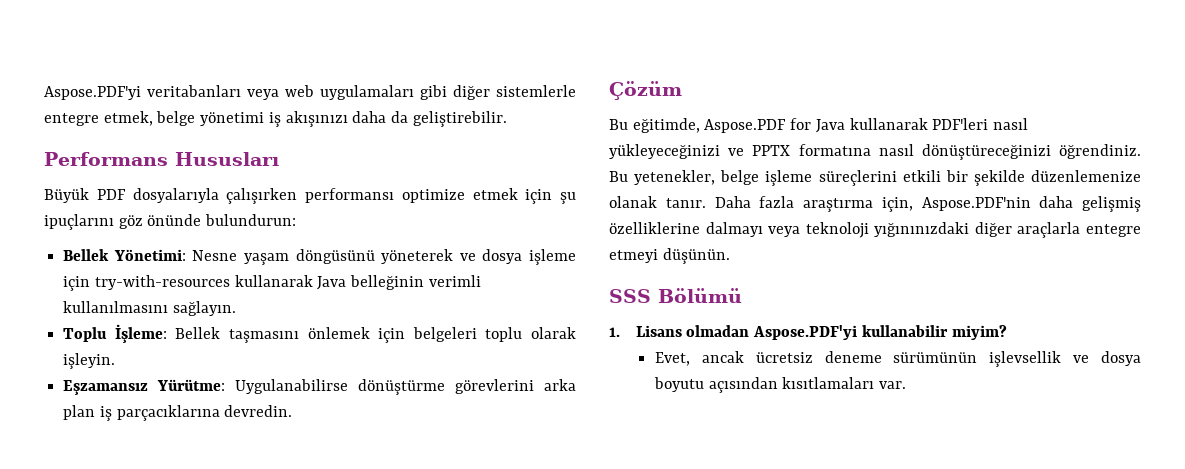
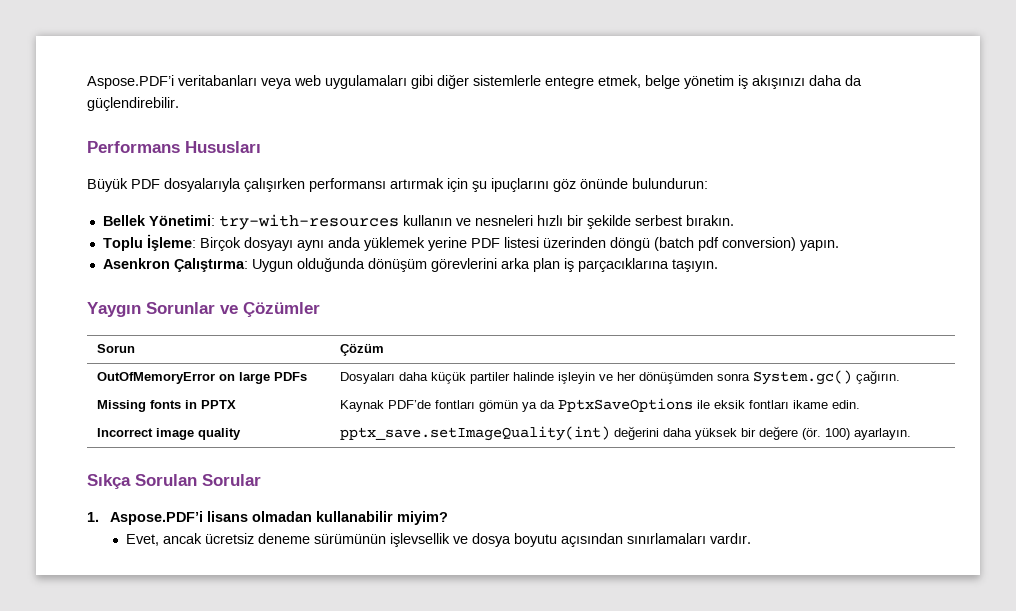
- Aspose.PDF'yi veritabanları veya web uygulamaları gibi diğer sistemlerle entegre etmek, belge yönetimi iş akışınızı daha da geliştirebilir.
+ Aspose.PDF’i veritabanları veya web uygulamaları gibi diğer sistemlerle entegre etmek, belge yönetim iş akışınızı daha da güçlendirebilir.
- Büyük PDF dosyalarıyla çalışırken performansı optimize etmek için şu ipuçlarını göz önünde bulundurun:
+ Büyük PDF dosyalarıyla çalışırken performansı artırmak için şu ipuçlarını göz önünde bulundurun:
- Bellek Yönetimi: Nesne yaşam döngüsünü yöneterek ve dosya işleme için try-with-resources kullanarak Java belleğinin verimli kullanılmasını sağlayın.
- Toplu İşleme: Bellek taşmasını önlemek için belgeleri toplu olarak işleyin.
- Eşzamansız Yürütme: Uygulanabilirse dönüştürme görevlerini arka plan iş parçacıklarına devredin.
- Çözüm
- Bu eğitimde, Aspose.PDF for Java kullanarak PDF'leri nasıl yükleyeceğinizi ve PPTX formatına nasıl dönüştüreceğinizi öğrendiniz. Bu yetenekler, belge işleme süreçlerini etkili bir şekilde düzenlemenize olanak tanır. Daha fazla araştırma için, Aspose.PDF'nin daha gelişmiş özelliklerine dalmayı veya teknoloji yığınınızdaki diğer araçlarla entegre etmeyi düşünün.
- SSS Bölümü
- 1. Lisans olmadan Aspose.PDF'yi kullanabilir miyim?
+ Bellek Yönetimi: try‑with‑resources kullanın ve nesneleri hızlı bir şekilde serbest bırakın.
+ Toplu İşleme: Birçok dosyayı aynı anda yüklemek yerine PDF listesi üzerinden döngü (batch pdf conversion) yapın.
+ Asenkron Çalıştırma: Uygun olduğunda dönüşüm görevlerini arka plan iş parçacıklarına taşıyın.
+ Yaygın Sorunlar ve Çözümler
+ Sorun | Çözüm
+ OutOfMemoryError on large PDFs | Dosyaları daha küçük partiler halinde işleyin ve her dönüşümden sonra System.gc() çağırın.
+ Missing fonts in PPTX | Kaynak PDF’de fontları gömün ya da PptxSaveOptions ile eksik fontları ikame edin.
+ Incorrect image quality | pptx_save.setImageQuality(int) değerini daha yüksek bir değere (ör. 100) ayarlayın.
+ Sıkça Sorulan Sorular
+ 1. Aspose.PDF’i lisans olmadan kullanabilir miyim?
- Evet, ancak ücretsiz deneme sürümünün işlevsellik ve dosya boyutu açısından kısıtlamaları var.
+ Evet, ancak ücretsiz deneme sürümünün işlevsellik ve dosya boyutu açısından sınırlamaları vardır.

